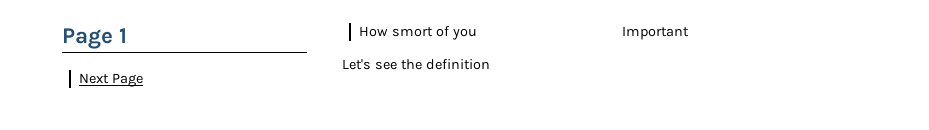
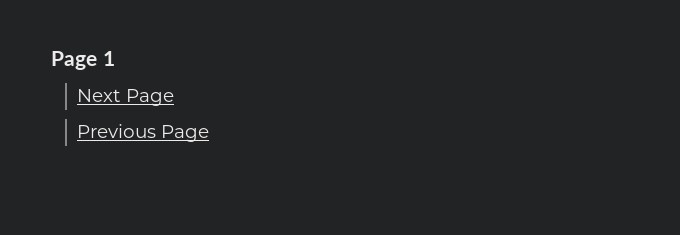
- How smort of you
- Let's see the definition
- Important
+ Previous Page

